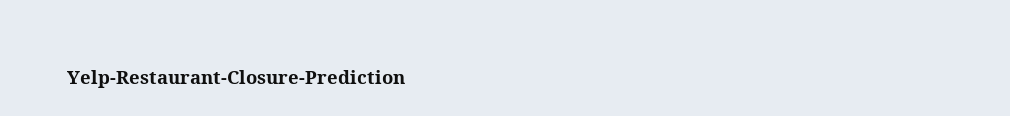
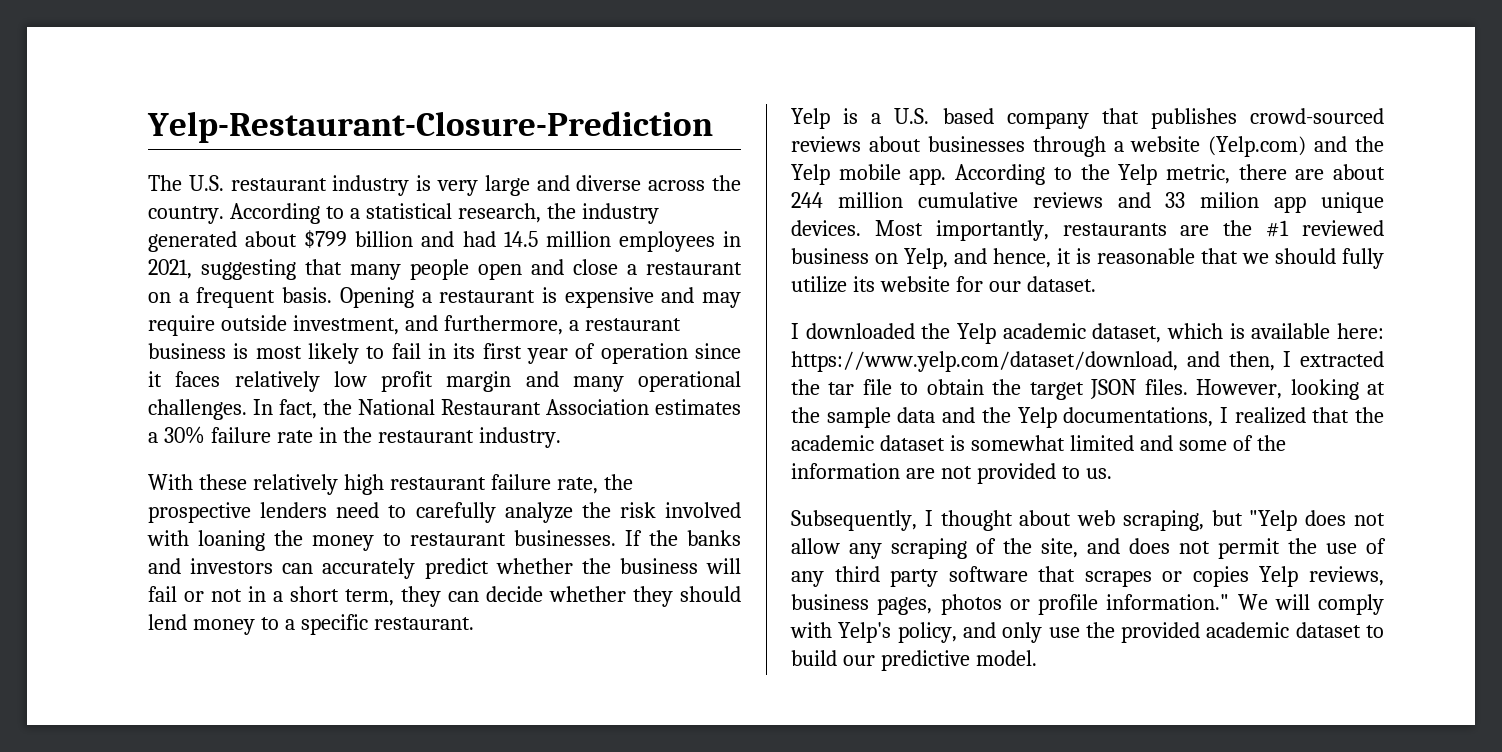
+ The U.S. restaurant industry is very large and diverse across the country. According to a statistical research, the industry generated about $799 billion and had 14.5 million employees in 2021, suggesting that many people open and close a restaurant on a frequent basis. Opening a restaurant is expensive and may require outside investment, and furthermore, a restaurant business is most likely to fail in its first year of operation since it faces relatively low profit margin and many operational challenges. In fact, the National Restaurant Association estimates a 30% failure rate in the restaurant industry.
+ With these relatively high restaurant failure rate, the prospective lenders need to carefully analyze the risk involved with loaning the money to restaurant businesses. If the banks and investors can accurately predict whether the business will fail or not in a short term, they can decide whether they should lend money to a specific restaurant.
+ Yelp is a U.S. based company that publishes crowd-sourced reviews about businesses through a website (Yelp.com) and the Yelp mobile app. According to the Yelp metric, there are about 244 million cumulative reviews and 33 milion app unique devices. Most importantly, restaurants are the #1 reviewed business on Yelp, and hence, it is reasonable that we should fully utilize its website for our dataset.
+ I downloaded the Yelp academic dataset, which is available here: https://www.yelp.com/dataset/download, and then, I extracted the tar file to obtain the target JSON files. However, looking at the sample data and the Yelp documentations, I realized that the academic dataset is somewhat limited and some of the information are not provided to us.
+ Subsequently, I thought about web scraping, but "Yelp does not allow any scraping of the site, and does not permit the use of any third party software that scrapes or copies Yelp reviews, business pages, photos or profile information." We will comply with Yelp's policy, and only use the provided academic dataset to build our predictive model.

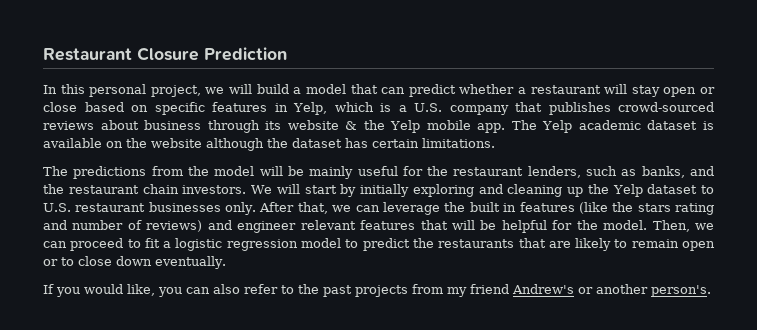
- Yelp-Restaurant-Closure-Prediction
- The U.S. restaurant industry is very large and diverse across the country. According to a statistical research, the industry generated about $799 billion and had 14.5 million employees in 2021, suggesting that many people open and close a restaurant on a frequent basis. Opening a restaurant is expensive and may require outside investment, and furthermore, a restaurant business is most likely to fail in its first year of operation since it faces relatively low profit margin and many operational challenges. In fact, the National Restaurant Association estimates a 30% failure rate in the restaurant industry.
- With these relatively high restaurant failure rate, the prospective lenders need to carefully analyze the risk involved with loaning the money to restaurant businesses. If the banks and investors can accurately predict whether the business will fail or not in a short term, they can decide whether they should lend money to a specific restaurant.
- Yelp is a U.S. based company that publishes crowd-sourced reviews about businesses through a website (Yelp.com) and the Yelp mobile app. According to the Yelp metric, there are about 244 million cumulative reviews and 33 milion app unique devices. Most importantly, restaurants are the #1 reviewed business on Yelp, and hence, it is reasonable that we should fully utilize its website for our dataset.
- I downloaded the Yelp academic dataset, which is available here: https://www.yelp.com/dataset/download, and then, I extracted the tar file to obtain the target JSON files. However, looking at the sample data and the Yelp documentations, I realized that the academic dataset is somewhat limited and some of the information are not provided to us.
- Subsequently, I thought about web scraping, but "Yelp does not allow any scraping of the site, and does not permit the use of any third party software that scrapes or copies Yelp reviews, business pages, photos or profile information." We will comply with Yelp's policy, and only use the provided academic dataset to build our predictive model.
+ Restaurant Closure Prediction
+ In this personal project, we will build a model that can predict whether a restaurant will stay open or close based on specific features in Yelp, which is a U.S. company that publishes crowd-sourced reviews about business through its website & the Yelp mobile app. The Yelp academic dataset is available on the website although the dataset has certain limitations.
+ The predictions from the model will be mainly useful for the restaurant lenders, such as banks, and the restaurant chain investors. We will start by initially exploring and cleaning up the Yelp dataset to U.S. restaurant businesses only. After that, we can leverage the built in features (like the stars rating and number of reviews) and engineer relevant features that will be helpful for the model. Then, we can proceed to fit a logistic regression model to predict the restaurants that are likely to remain open or to close down eventually.
+ If you would like, you can also refer to the past projects from my friend Andrew's or another person's.

